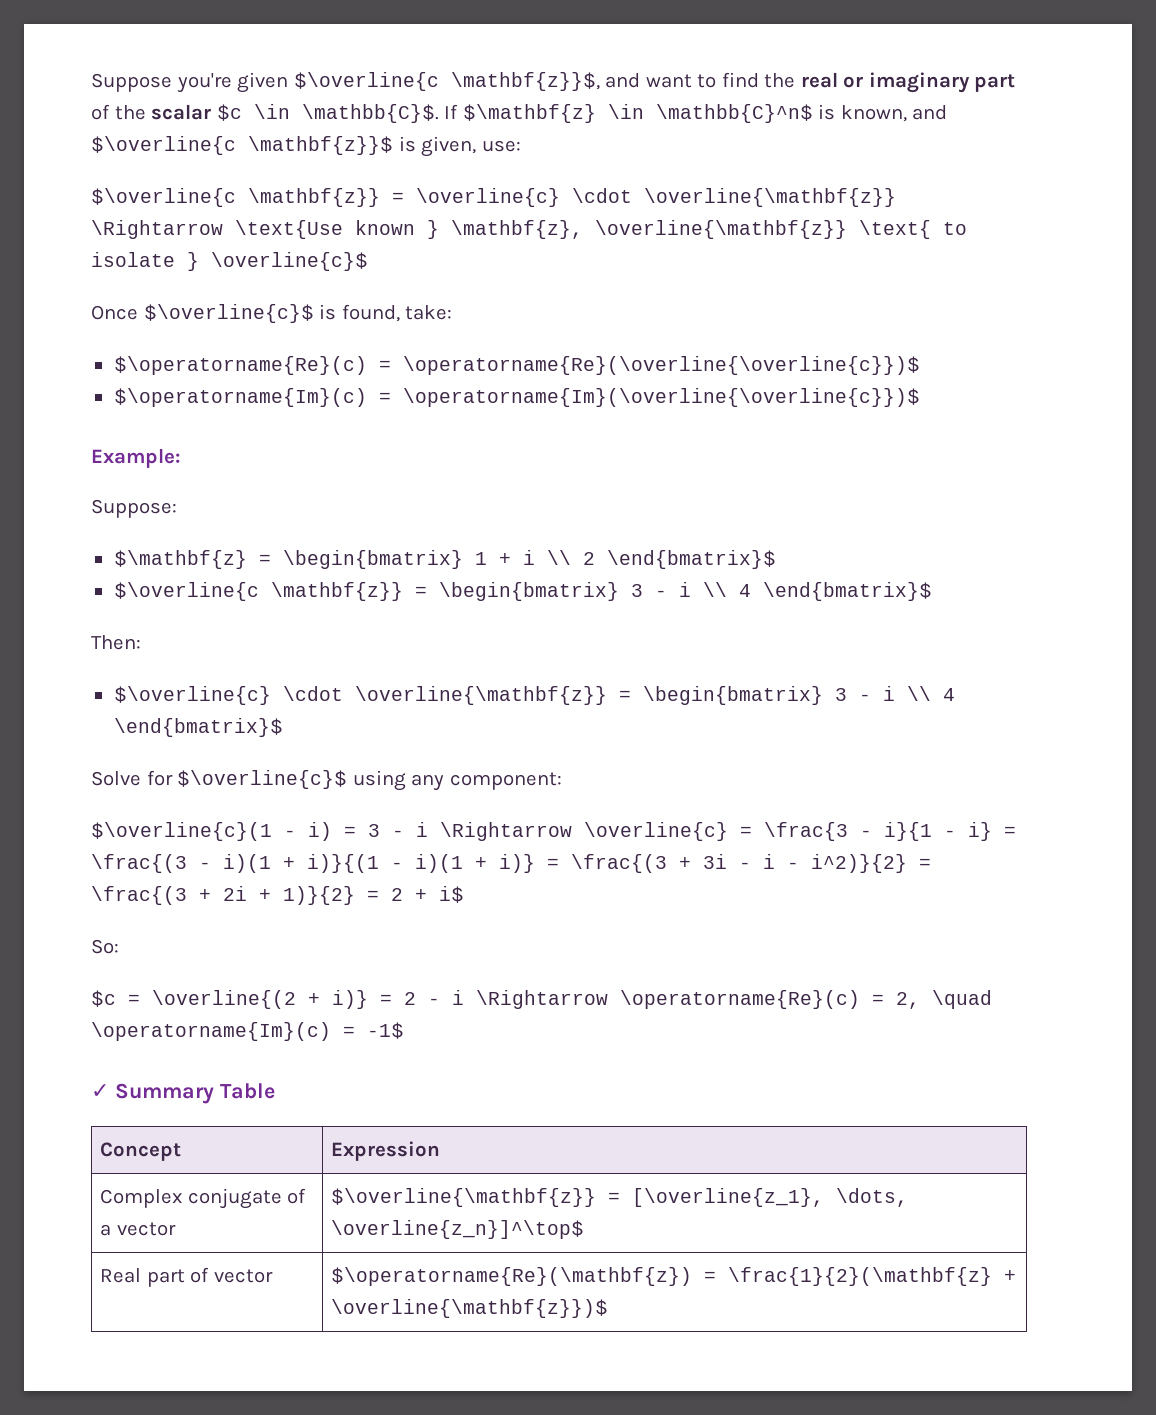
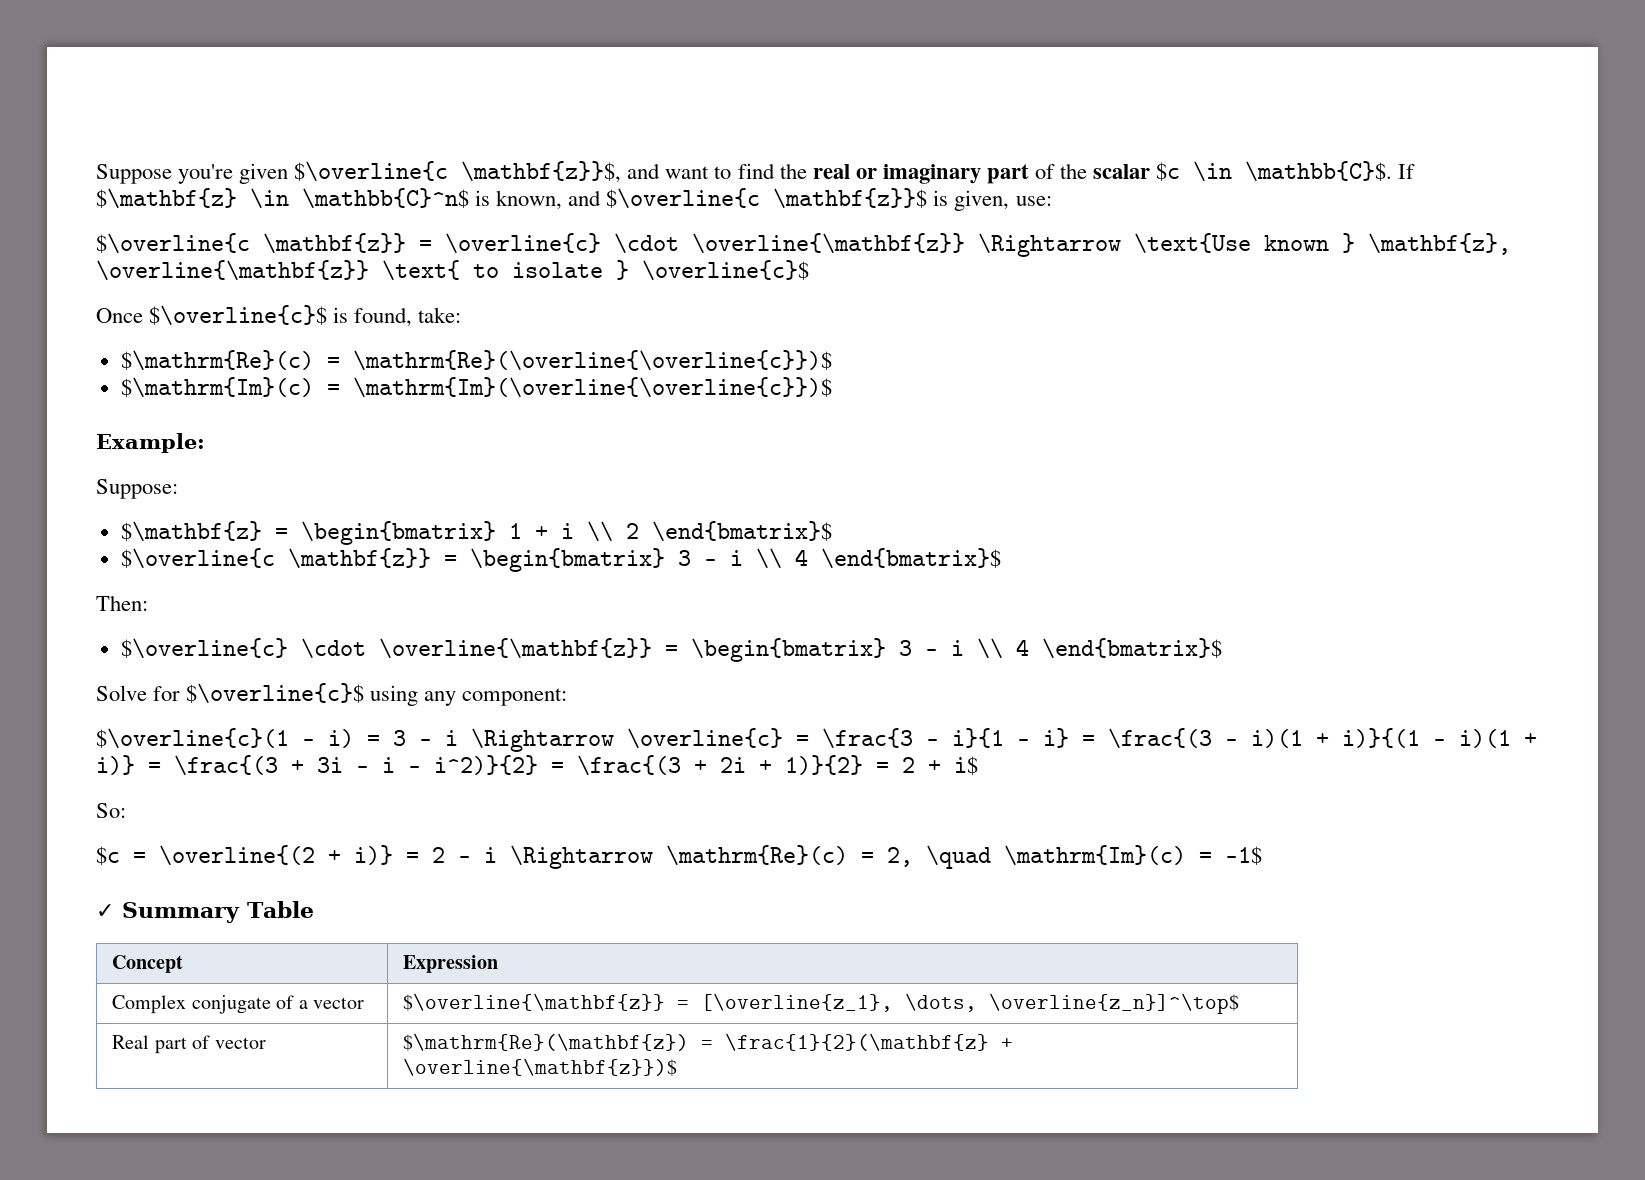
- $\operatorname{Re}(c) = \operatorname{Re}(\overline{\overline{c}})$
- $\operatorname{Im}(c) = \operatorname{Im}(\overline{\overline{c}})$
+ $\mathrm{Re}(c) = \mathrm{Re}(\overline{\overline{c}})$
+ $\mathrm{Im}(c) = \mathrm{Im}(\overline{\overline{c}})$
- $c = \overline{(2 + i)} = 2 - i \Rightarrow \operatorname{Re}(c) = 2, \quad \operatorname{Im}(c) = -1$
+ $c = \overline{(2 + i)} = 2 - i \Rightarrow \mathrm{Re}(c) = 2, \quad \mathrm{Im}(c) = -1$
- Real part of vector | $\operatorname{Re}(\mathbf{z}) = \frac{1}{2}(\mathbf{z} + \overline{\mathbf{z}})$
+ Real part of vector | $\mathrm{Re}(\mathbf{z}) = \frac{1}{2}(\mathbf{z} + \overline{\mathbf{z}})$

